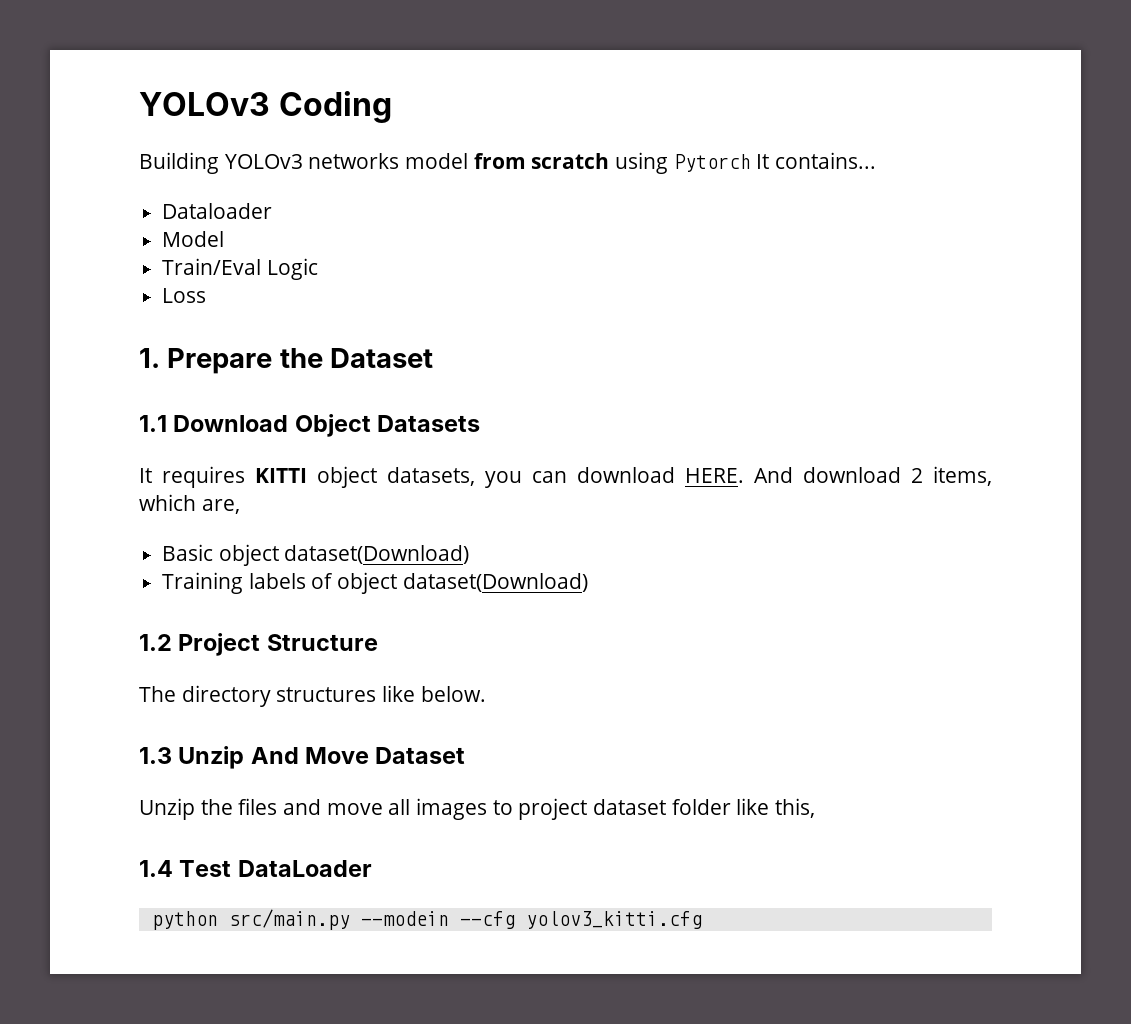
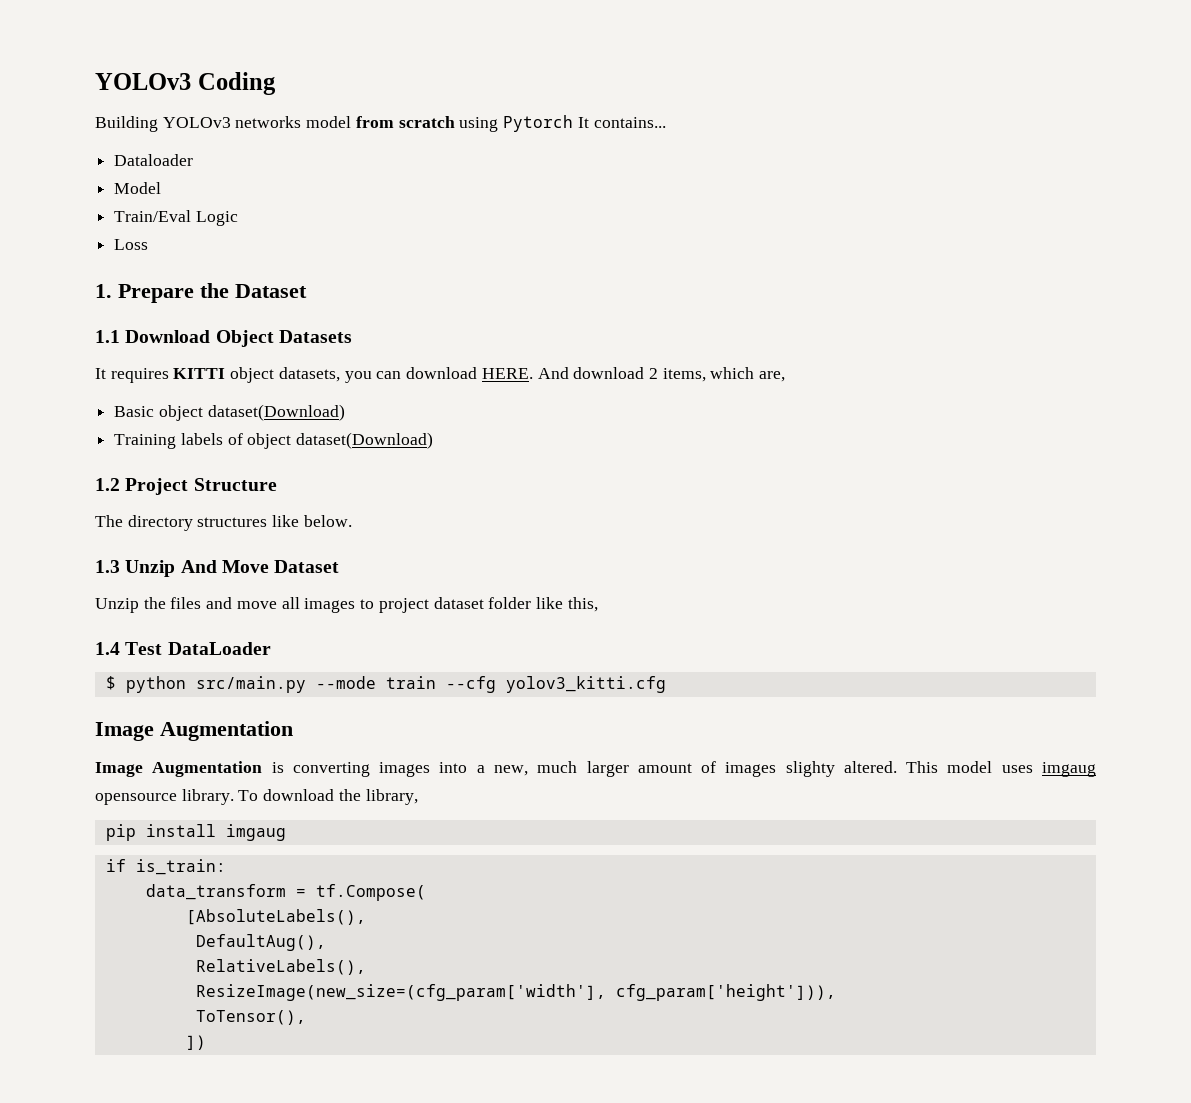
- python src/main.py --modein --cfg yolov3_kitti.cfg
+ $ python src/main.py --mode train --cfg yolov3_kitti.cfg
+ Image Augmentation
+ Image Augmentation is converting images into a new, much larger amount of images slighty altered. This model uses imgaug opensource library. To download the library,
+ pip install imgaug
+ if is_train:
+ data_transform = tf.Compose(
+ [AbsoluteLabels(),
+ DefaultAug(),
+ RelativeLabels(),
+ ResizeImage(new_size=(cfg_param['width'], cfg_param['height'])),
+ ToTensor(),
+ ])

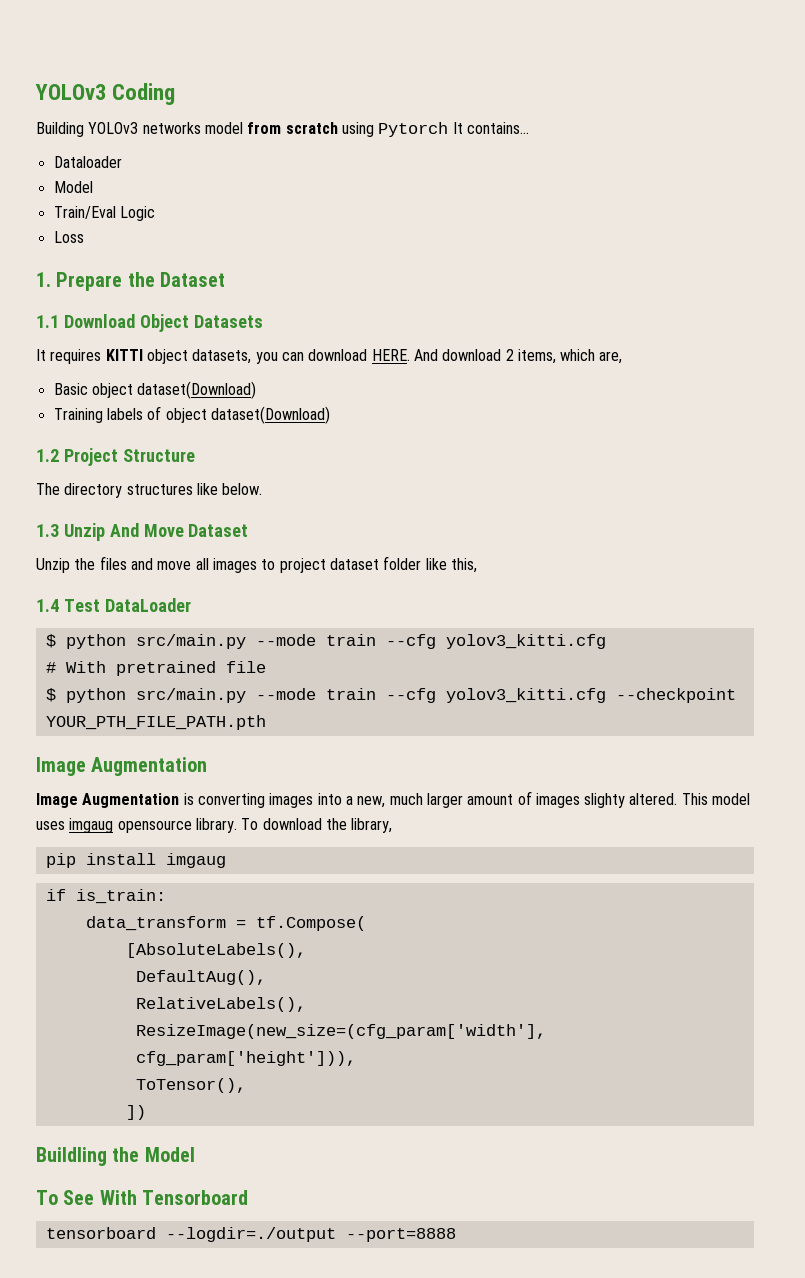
+ # With pretrained file
+ $ python src/main.py --mode train --cfg yolov3_kitti.cfg --checkpoint YOUR_PTH_FILE_PATH.pth
+ Buildling the Model
+ To See With Tensorboard
+ tensorboard --logdir=./output --port=8888

